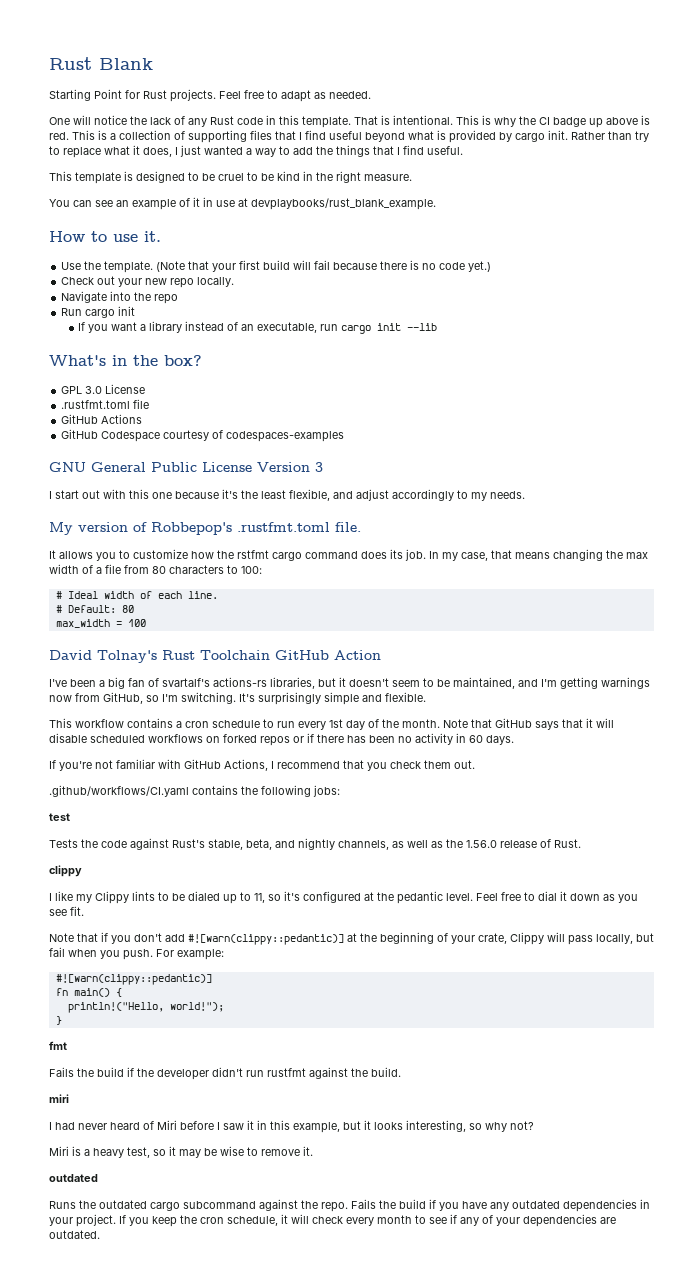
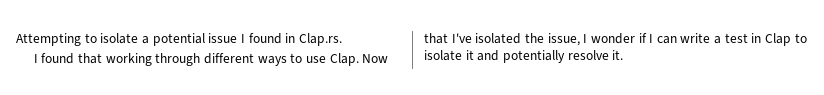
- Rust Blank
- Starting Point for Rust projects. Feel free to adapt as needed.
- One will notice the lack of any Rust code in this template. That is intentional. This is why the CI badge up above is red. This is a collection of supporting files that I find useful beyond what is provided by cargo init. Rather than try to replace what it does, I just wanted a way to add the things that I find useful.
- This template is designed to be cruel to be kind in the right measure.
- You can see an example of it in use at devplaybooks/rust_blank_example.
- How to use it.
- Use the template. (Note that your first build will fail because there is no code yet.)
- Check out your new repo locally.
- Navigate into the repo
- Run cargo init
- If you want a library instead of an executable, run cargo init --lib
- What's in the box?
- GPL 3.0 License
- .rustfmt.toml file
- GitHub Actions
- GitHub Codespace courtesy of codespaces-examples
- GNU General Public License Version 3
- I start out with this one because it's the least flexible, and adjust accordingly to my needs.
- My version of Robbepop's .rustfmt.toml file.
- It allows you to customize how the rstfmt cargo command does its job. In my case, that means changing the max width of a file from 80 characters to 100:
- # Ideal width of each line.
- # Default: 80
- max_width = 100
- David Tolnay's Rust Toolchain GitHub Action
- I've been a big fan of svartalf's actions-rs libraries, but it doesn't seem to be maintained, and I'm getting warnings now from GitHub, so I'm switching. It's surprisingly simple and flexible.
- This workflow contains a cron schedule to run every 1st day of the month. Note that GitHub says that it will disable scheduled workflows on forked repos or if there has been no activity in 60 days.
- If you're not familiar with GitHub Actions, I recommend that you check them out.
- .github/workflows/CI.yaml contains the following jobs:
- test
- Tests the code against Rust's stable, beta, and nightly channels, as well as the 1.56.0 release of Rust.
- clippy
- I like my Clippy lints to be dialed up to 11, so it's configured at the pedantic level. Feel free to dial it down as you see fit.
- Note that if you don't add #![warn(clippy::pedantic)] at the beginning of your crate, Clippy will pass locally, but fail when you push. For example:
- #![warn(clippy::pedantic)]
- fn main() {
- println!("Hello, world!");
- }
- fmt
- Fails the build if the developer didn't run rustfmt against the build.
- miri
- I had never heard of Miri before I saw it in this example, but it looks interesting, so why not?
- Miri is a heavy test, so it may be wise to remove it.
- outdated
- Runs the outdated cargo subcommand against the repo. Fails the build if you have any outdated dependencies in your project. If you keep the cron schedule, it will check every month to see if any of your dependencies are outdated.
+ Attempting to isolate a potential issue I found in Clap.rs.
+ I found that working through different ways to use Clap. Now that I've isolated the issue, I wonder if I can write a test in Clap to isolate it and potentially resolve it.

